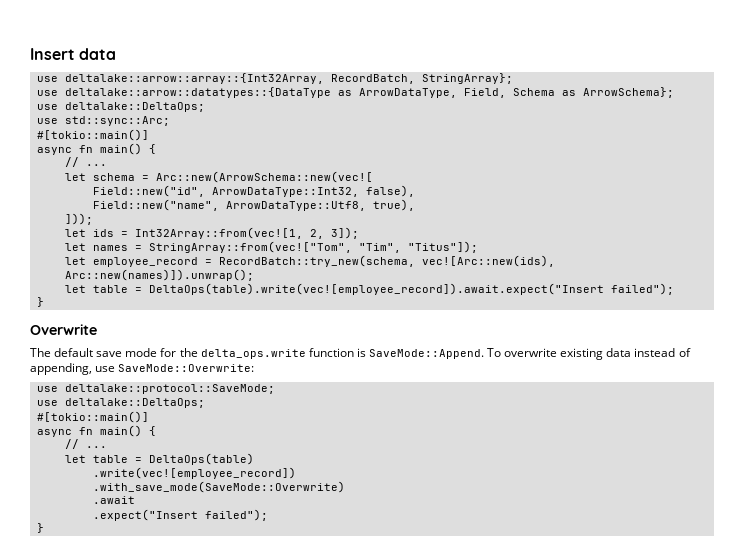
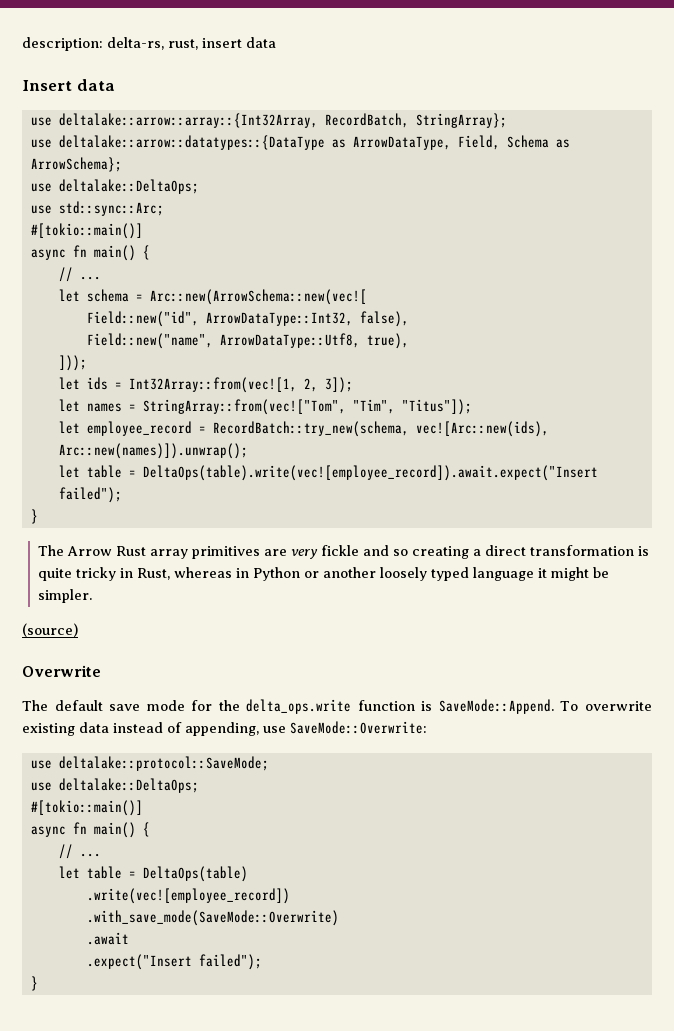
+ description: delta-rs, rust, insert data
+ The Arrow Rust array primitives are very fickle and so creating a direct transformation is quite tricky in Rust, whereas in Python or another loosely typed language it might be simpler.
+ (source)

